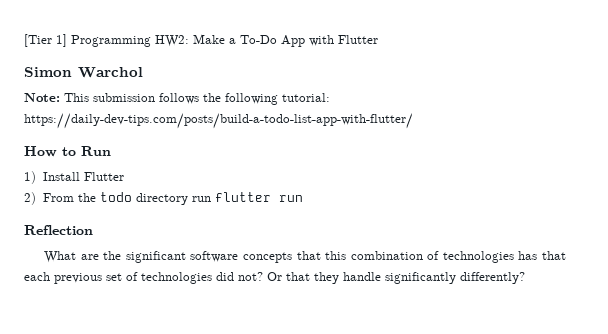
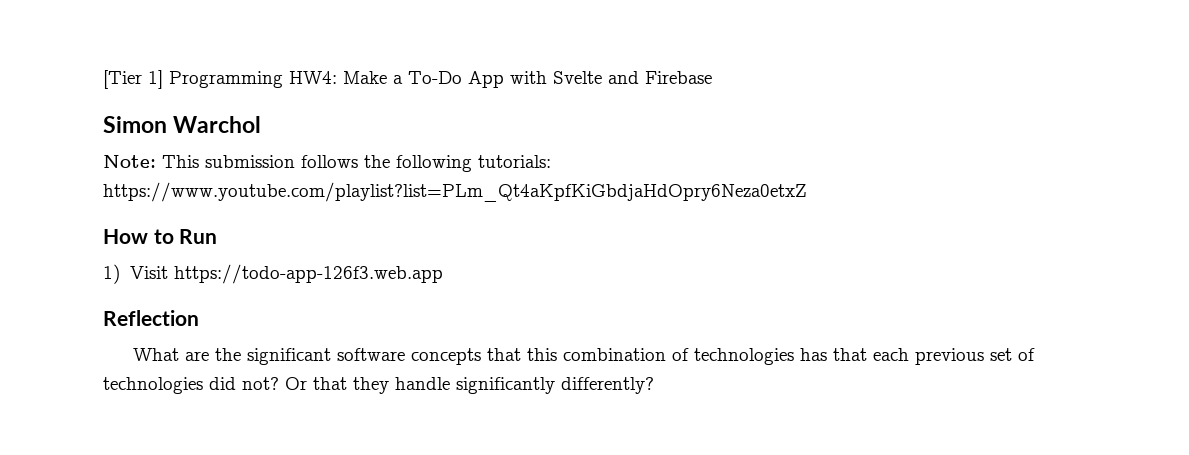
- [Tier 1] Programming HW2: Make a To-Do App with Flutter
+ [Tier 1] Programming HW4: Make a To-Do App with Svelte and Firebase
- Note: This submission follows the following tutorial: https://daily-dev-tips.com/posts/build-a-todo-list-app-with-flutter/
+ Note: This submission follows the following tutorials: https://www.youtube.com/playlist?list=PLm_Qt4aKpfKiGbdjaHdOpry6Neza0etxZ
- 1) Install Flutter
- 2) From the todo directory run flutter run
+ 1) Visit https://todo-app-126f3.web.app

